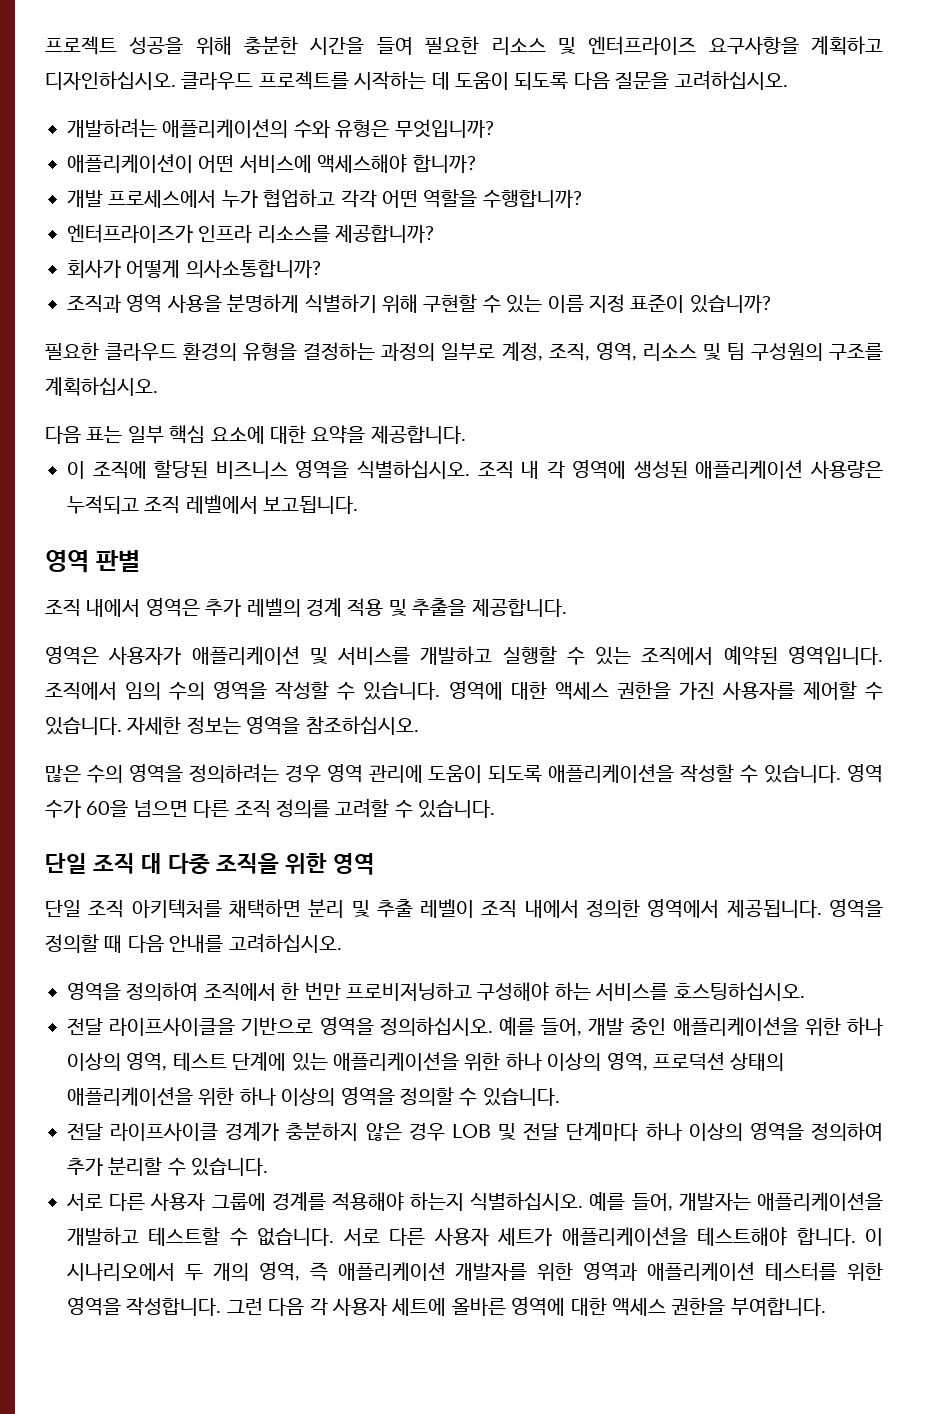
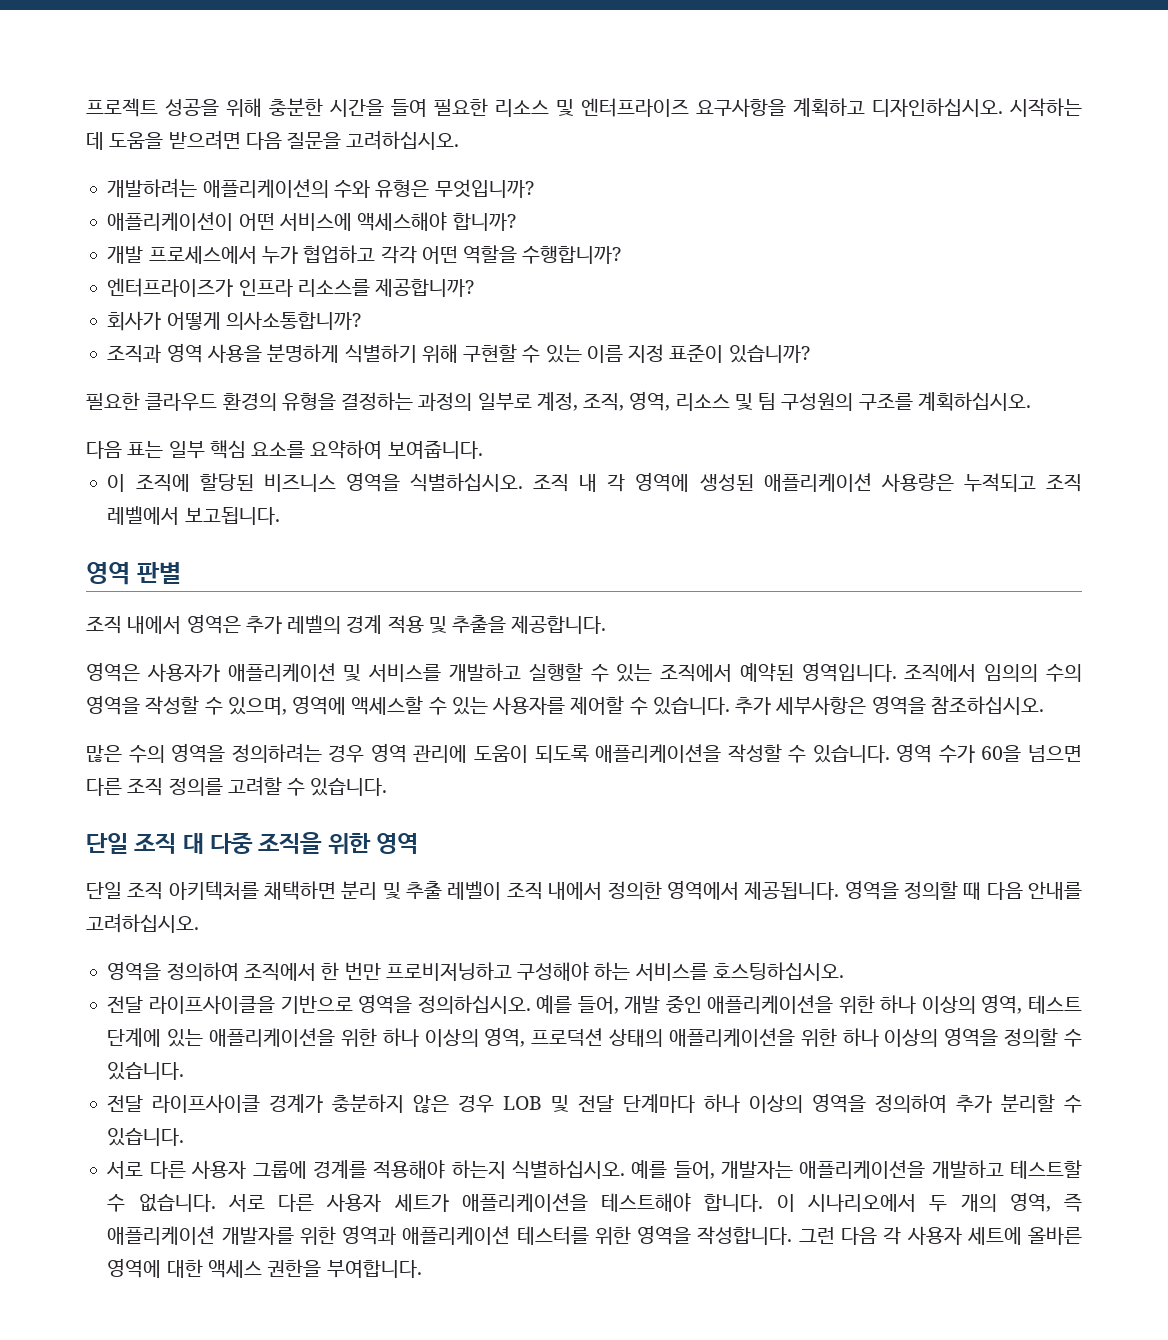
- 클라우드 프로젝트를 시작하는 데 도움이 되도록 다음 질문을 고려하십시오.
+ 시작하는 데 도움을 받으려면 다음 질문을 고려하십시오.
- 다음 표는 일부 핵심 요소에 대한 요약을 제공합니다.
+ 다음 표는 일부 핵심 요소를 요약하여 보여줍니다.
- 조직에서 임의 수의 영역을 작성할 수 있습니다. 영역에 대한 액세스 권한을 가진 사용자를 제어할 수 있습니다.
+ 조직에서 임의의 수의 영역을 작성할 수 있으며, 영역에 액세스할 수 있는 사용자를 제어할 수 있습니다.
- 자세한 정보는 영역을 참조하십시오.
+ 추가 세부사항은 영역을 참조하십시오.

